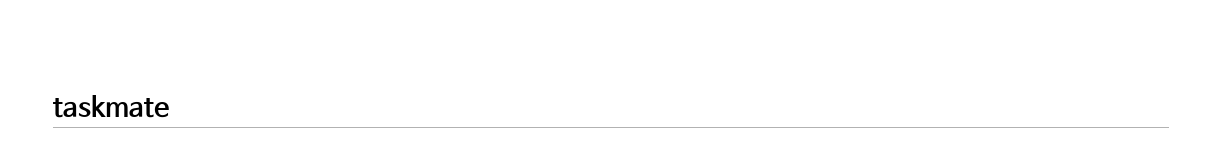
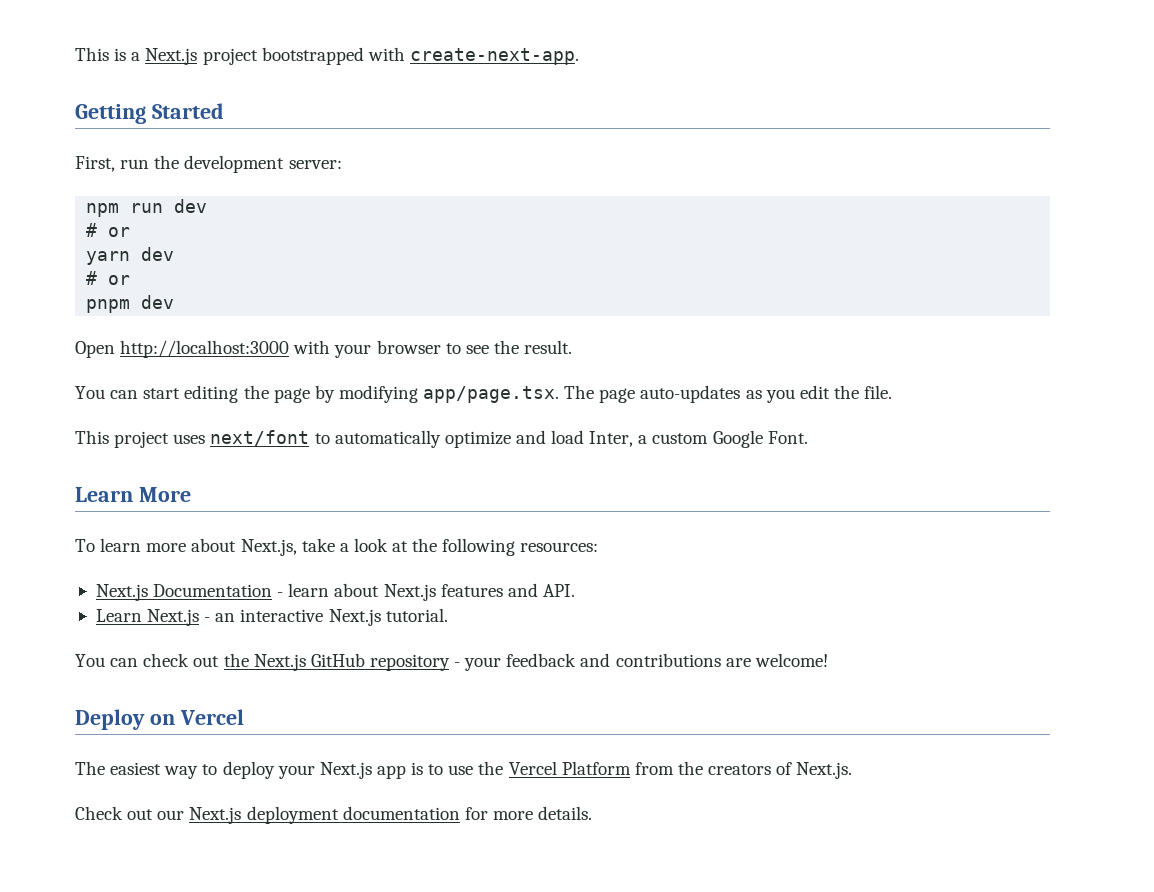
- taskmate
+ This is a Next.js project bootstrapped with create-next-app.
+ Getting Started
+ First, run the development server:
+ npm run dev
+ # or
+ yarn dev
+ # or
+ pnpm dev
+ Open http://localhost:3000 with your browser to see the result.
+ You can start editing the page by modifying app/page.tsx. The page auto-updates as you edit the file.
+ This project uses next/font to automatically optimize and load Inter, a custom Google Font.
+ Learn More
+ To learn more about Next.js, take a look at the following resources:
+ Next.js Documentation - learn about Next.js features and API.
+ Learn Next.js - an interactive Next.js tutorial.
+ You can check out the Next.js GitHub repository - your feedback and contributions are welcome!
+ Deploy on Vercel
+ The easiest way to deploy your Next.js app is to use the Vercel Platform from the creators of Next.js.
+ Check out our Next.js deployment documentation for more details.

